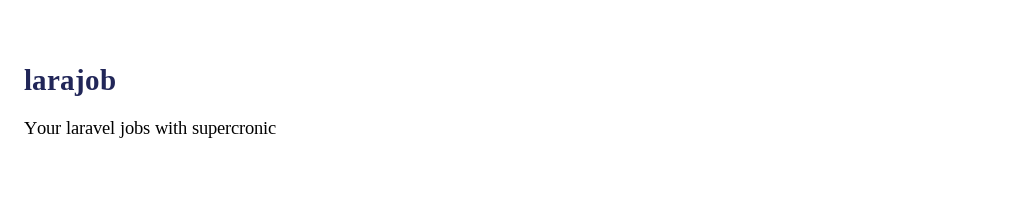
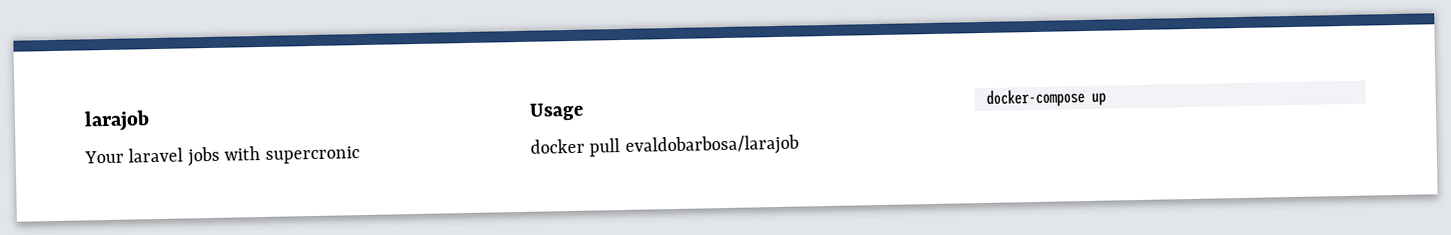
+ Usage
+ docker pull evaldobarbosa/larajob
+ docker-compose up

